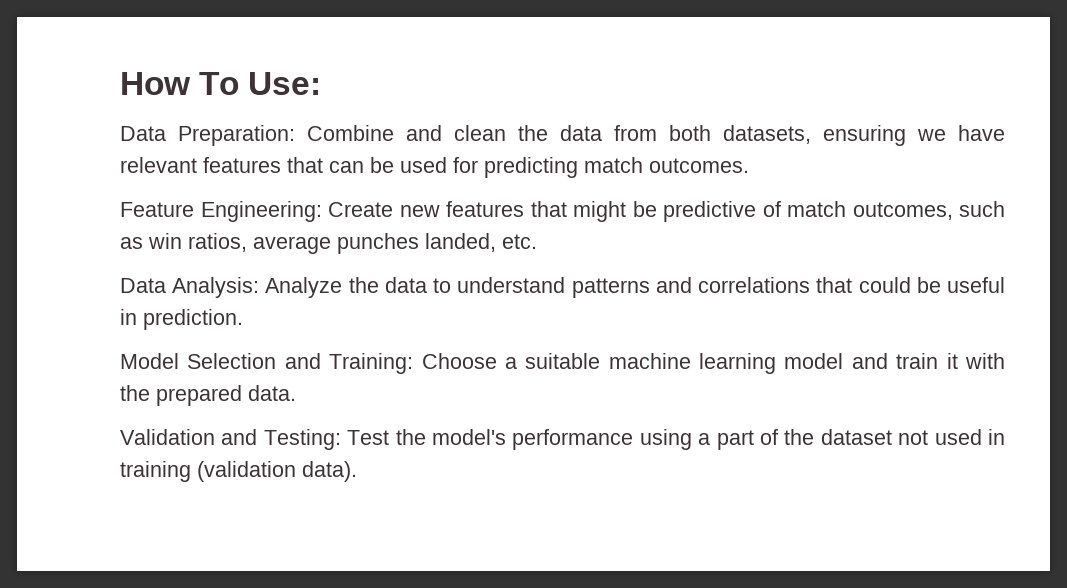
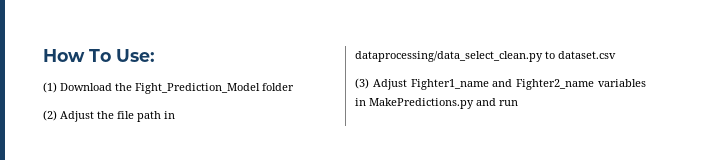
- Data Preparation: Combine and clean the data from both datasets, ensuring we have relevant features that can be used for predicting match outcomes.
- Feature Engineering: Create new features that might be predictive of match outcomes, such as win ratios, average punches landed, etc.
- Data Analysis: Analyze the data to understand patterns and correlations that could be useful in prediction.
- Model Selection and Training: Choose a suitable machine learning model and train it with the prepared data.
- Validation and Testing: Test the model's performance using a part of the dataset not used in training (validation data).
+ (1) Download the Fight_Prediction_Model folder
+ (2) Adjust the file path in dataprocessing/data_select_clean.py to dataset.csv
+ (3) Adjust Fighter1_name and Fighter2_name variables in MakePredictions.py and run

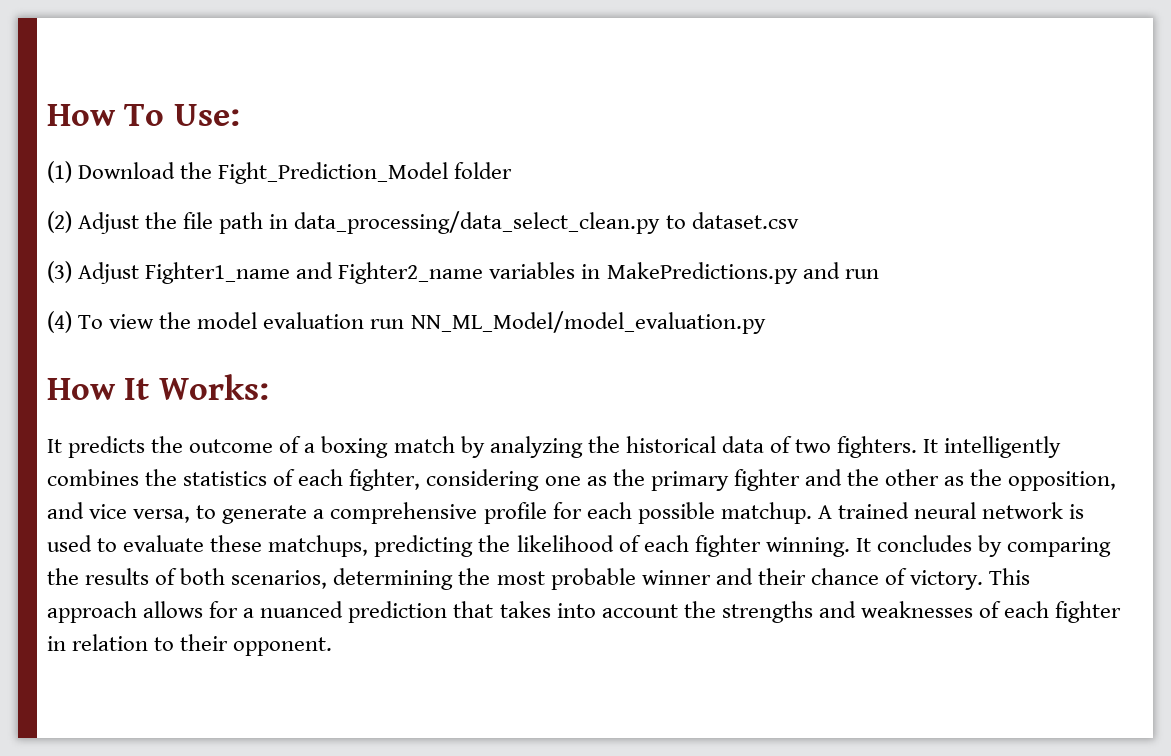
- (2) Adjust the file path in dataprocessing/data_select_clean.py to dataset.csv
+ (2) Adjust the file path in data_processing/data_select_clean.py to dataset.csv
+ (4) To view the model evaluation run NN_ML_Model/model_evaluation.py
+ How It Works:
+ It predicts the outcome of a boxing match by analyzing the historical data of two fighters. It intelligently combines the statistics of each fighter, considering one as the primary fighter and the other as the opposition, and vice versa, to generate a comprehensive profile for each possible matchup. A trained neural network is used to evaluate these matchups, predicting the likelihood of each fighter winning. It concludes by comparing the results of both scenarios, determining the most probable winner and their chance of victory. This approach allows for a nuanced prediction that takes into account the strengths and weaknesses of each fighter in relation to their opponent.

